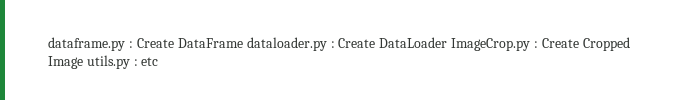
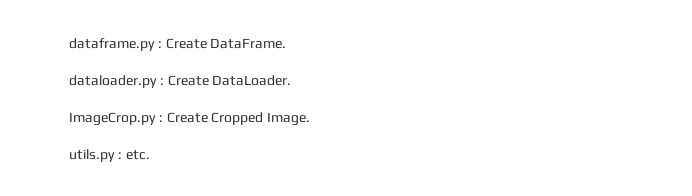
- dataframe.py : Create DataFrame dataloader.py : Create DataLoader ImageCrop.py : Create Cropped Image utils.py : etc
+ dataframe.py : Create DataFrame.
+ dataloader.py : Create DataLoader.
+ ImageCrop.py : Create Cropped Image.
+ utils.py : etc.

